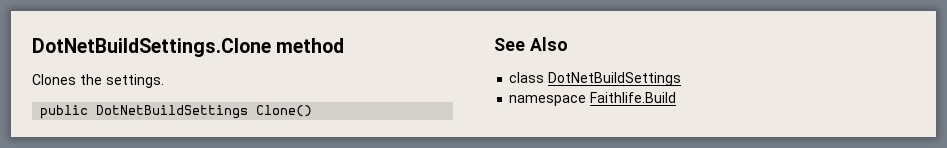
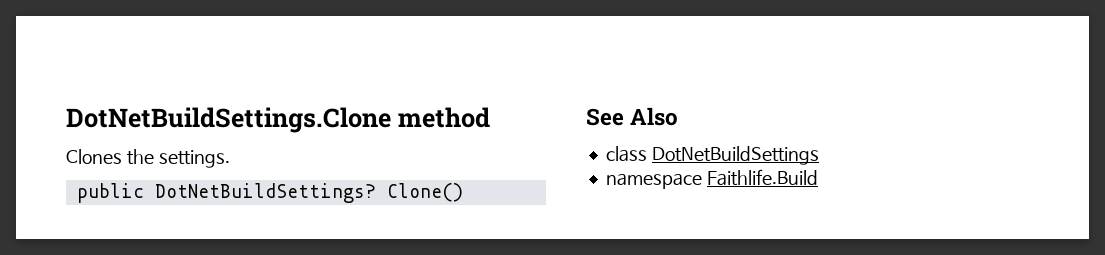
- public DotNetBuildSettings Clone()
+ public DotNetBuildSettings? Clone()

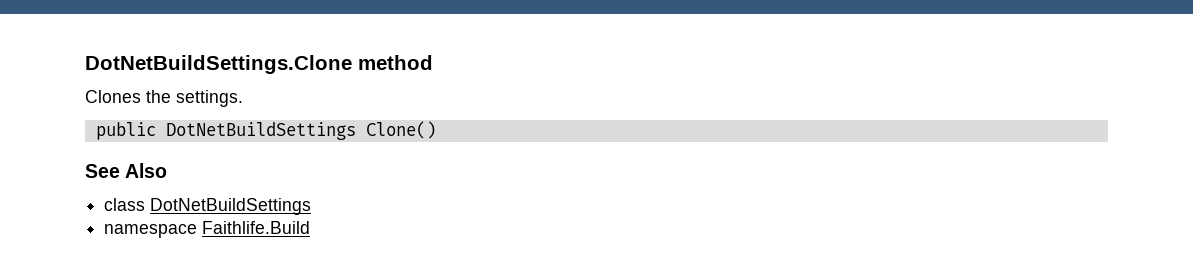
- public DotNetBuildSettings? Clone()
+ public DotNetBuildSettings Clone()

